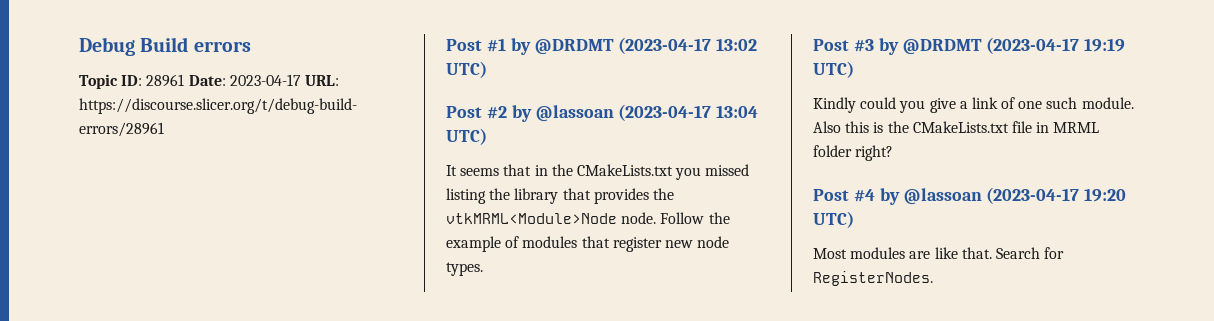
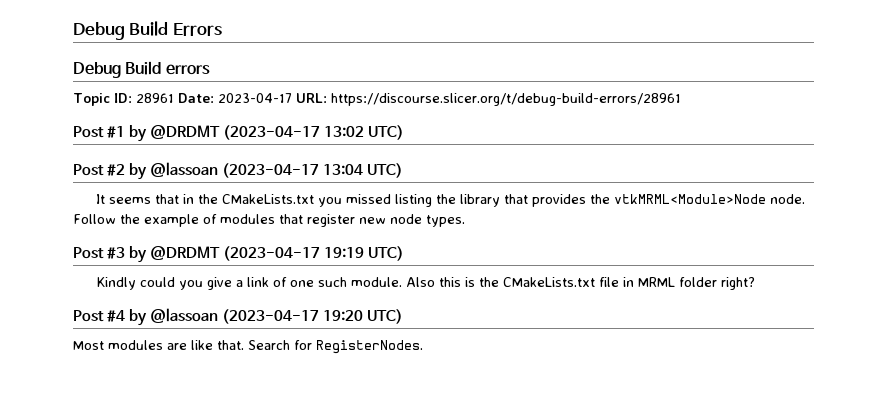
+ Debug Build Errors

